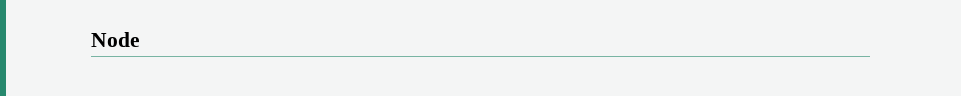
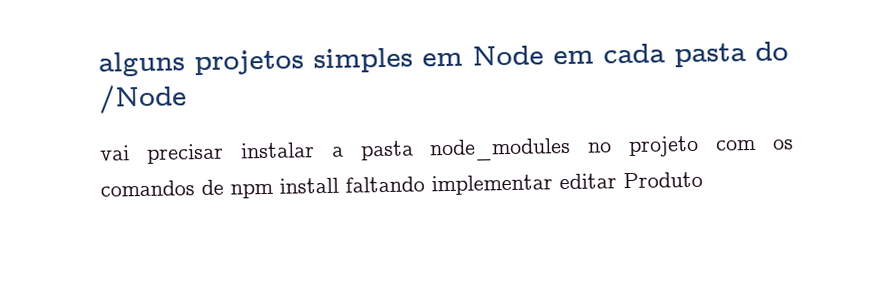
- Node
+ alguns projetos simples em Node em cada pasta do /Node
+ vai precisar instalar a pasta node_modules no projeto com os comandos de npm install faltando implementar editar Produto

